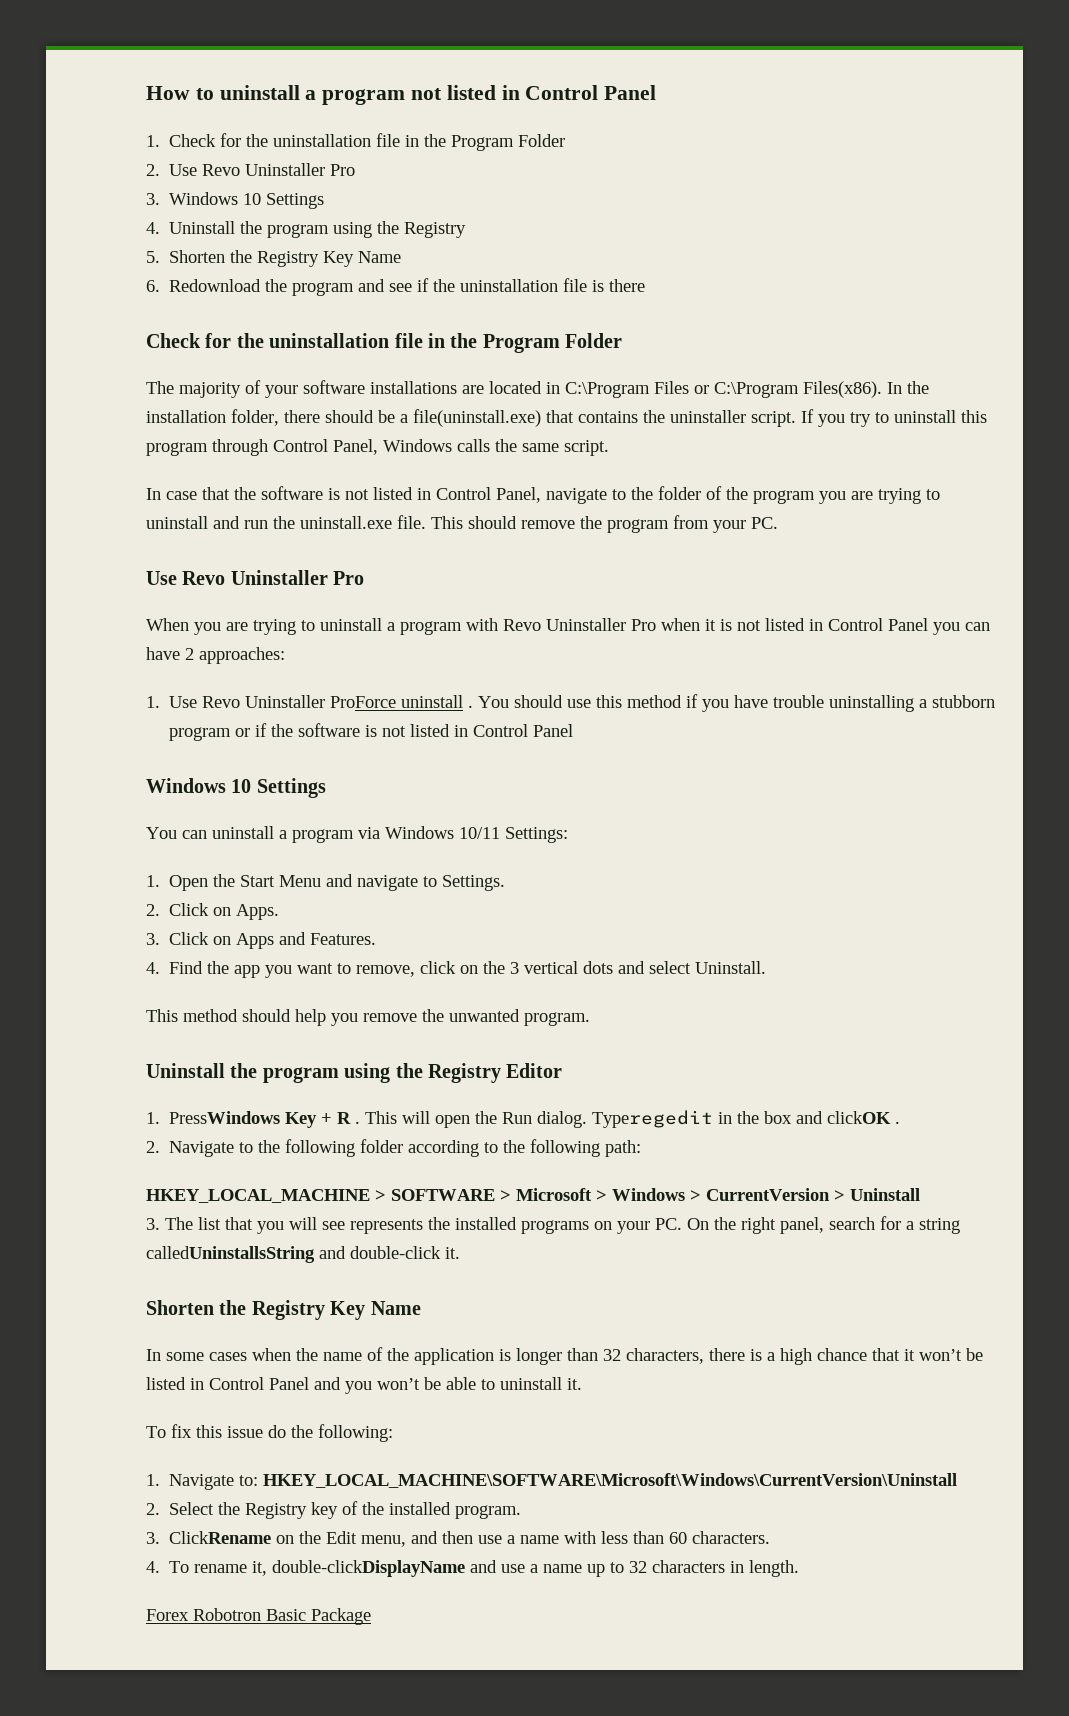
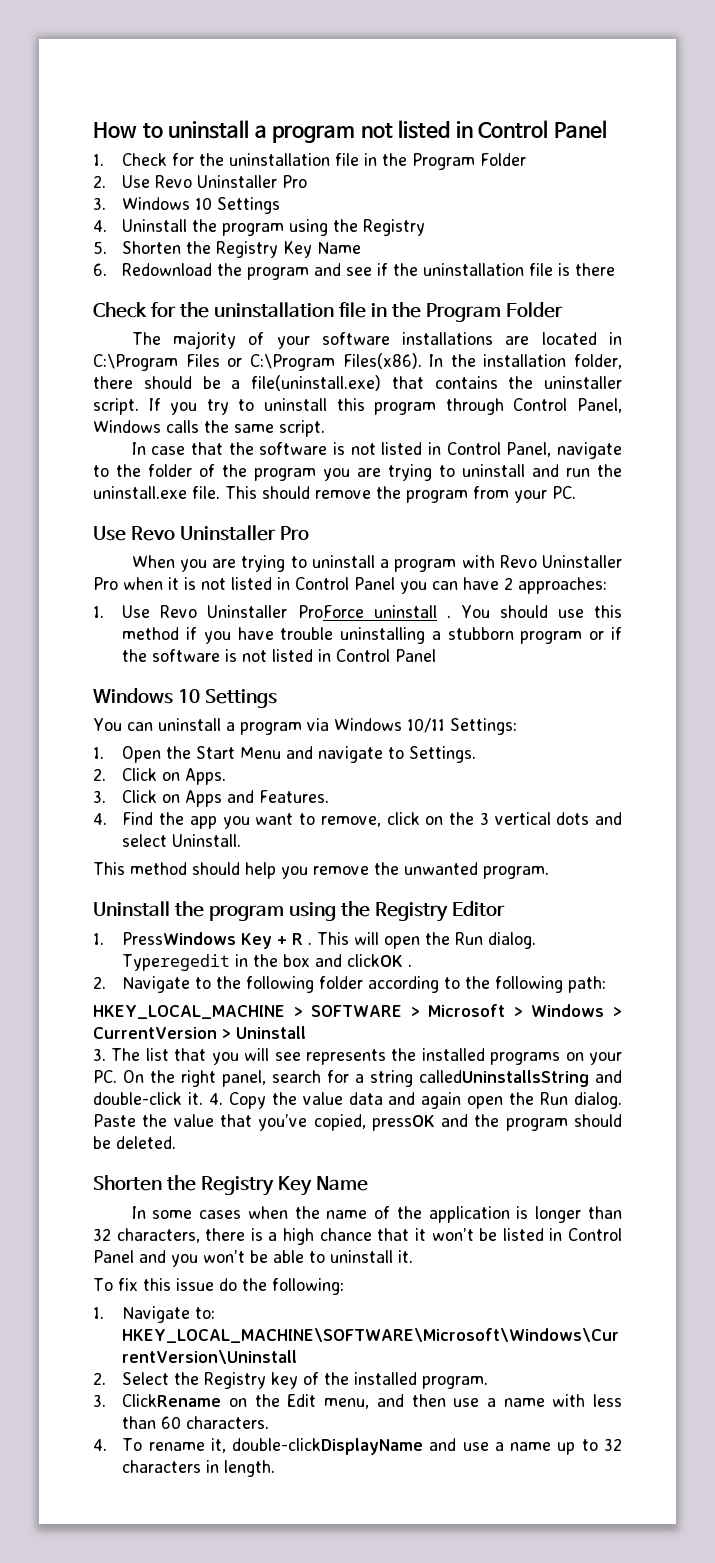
+ 4. Copy the value data and again open the Run dialog. Paste the value that you’ve copied, pressOK and the program should be deleted.
- Forex Robotron Basic Package

